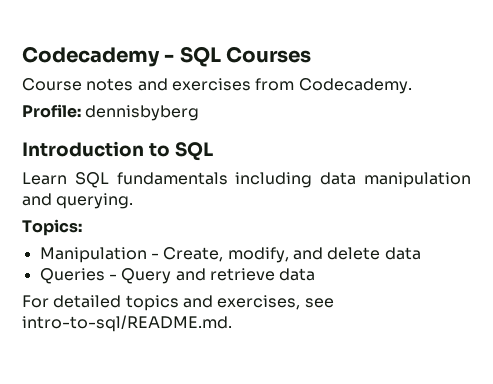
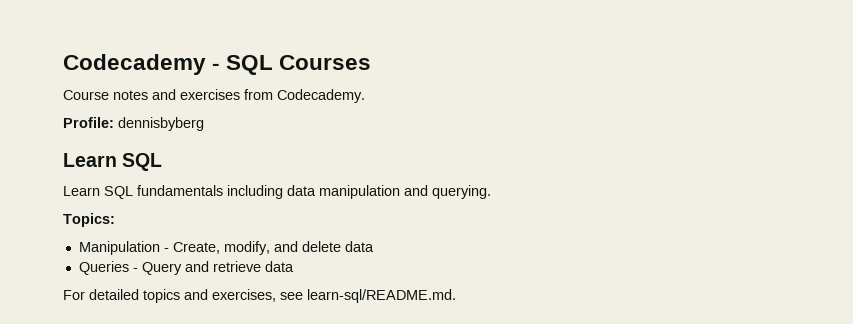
  Profile: dennisbyberg
- Introduction to SQL
+ Learn SQL
- For detailed topics and exercises, see intro-to-sql/README.md.
+ For detailed topics and exercises, see learn-sql/README.md.

